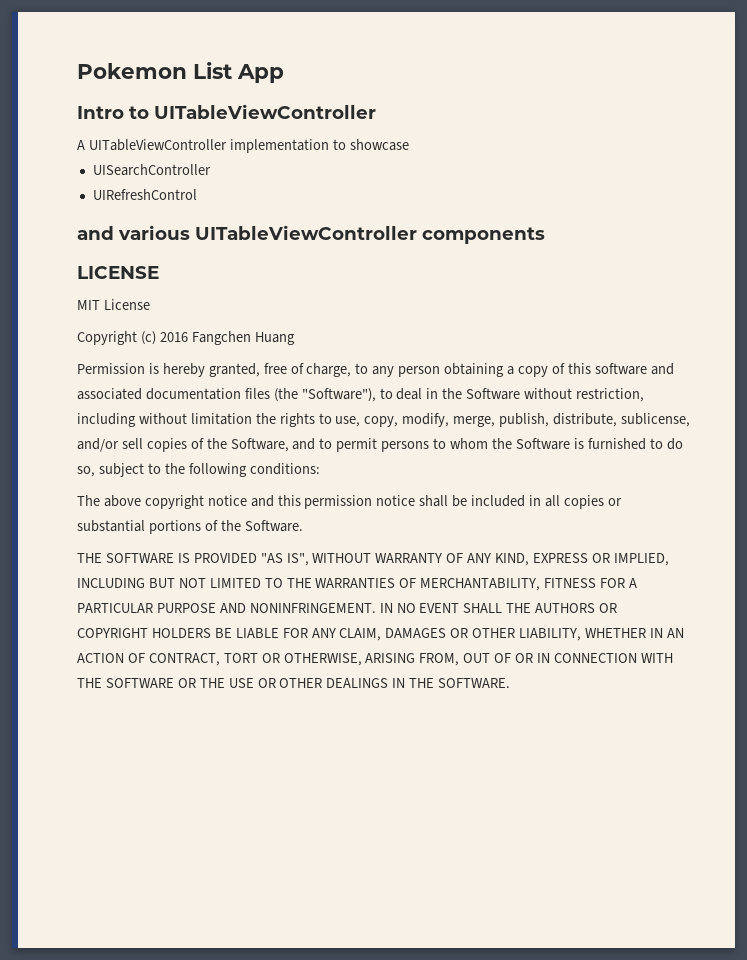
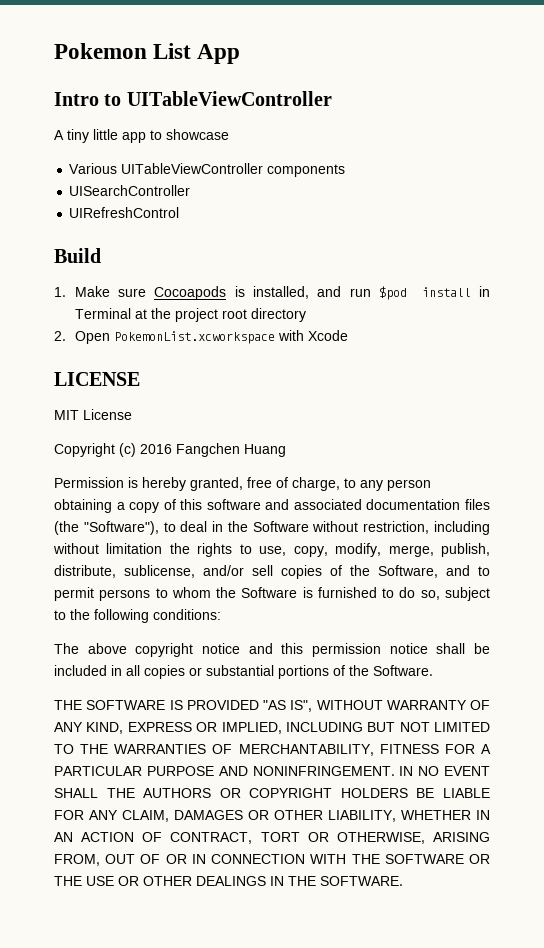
- A UITableViewController implementation to showcase
+ A tiny little app to showcase
+ Various UITableViewController components
- and various UITableViewController components
+ Build
+ 1. Make sure Cocoapods is installed, and run $pod install in Terminal at the project root directory
+ 2. Open PokemonList.xcworkspace with Xcode

